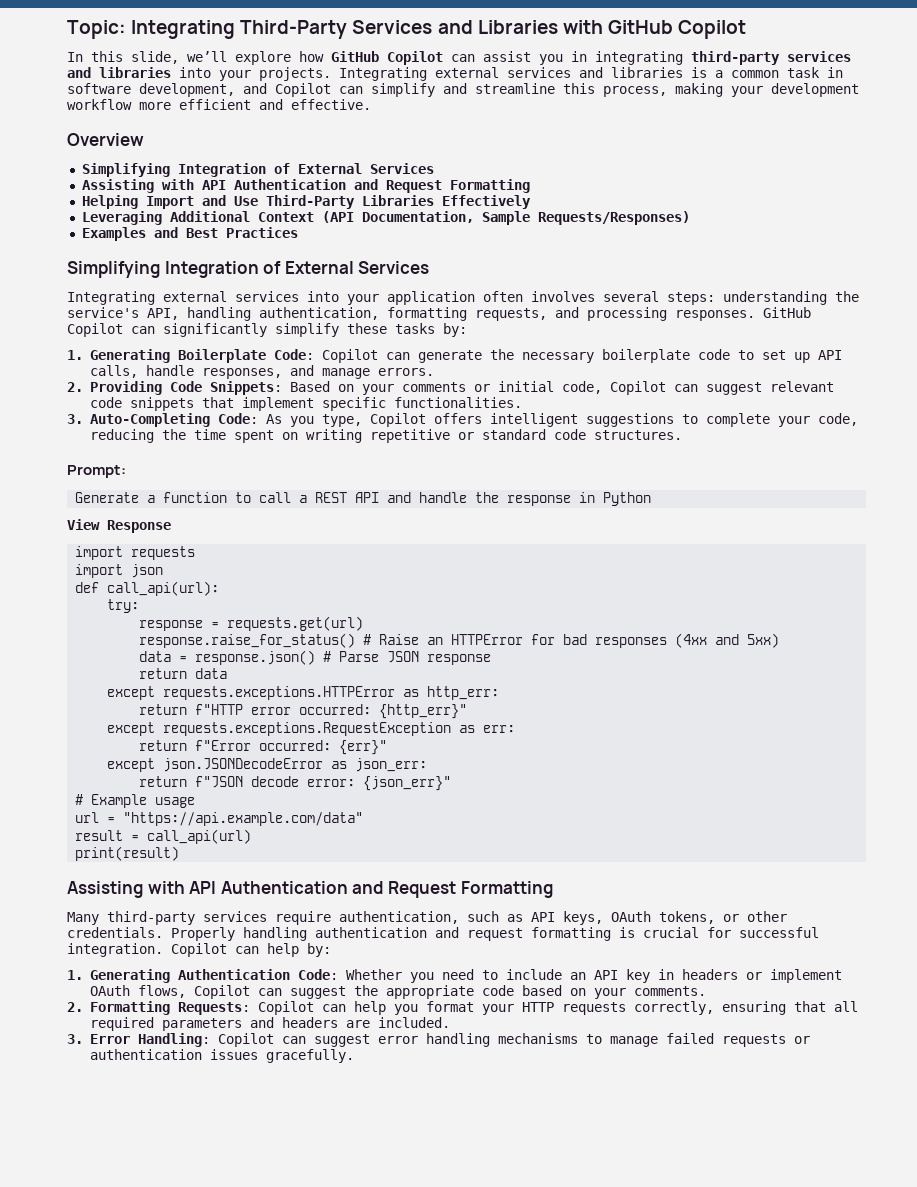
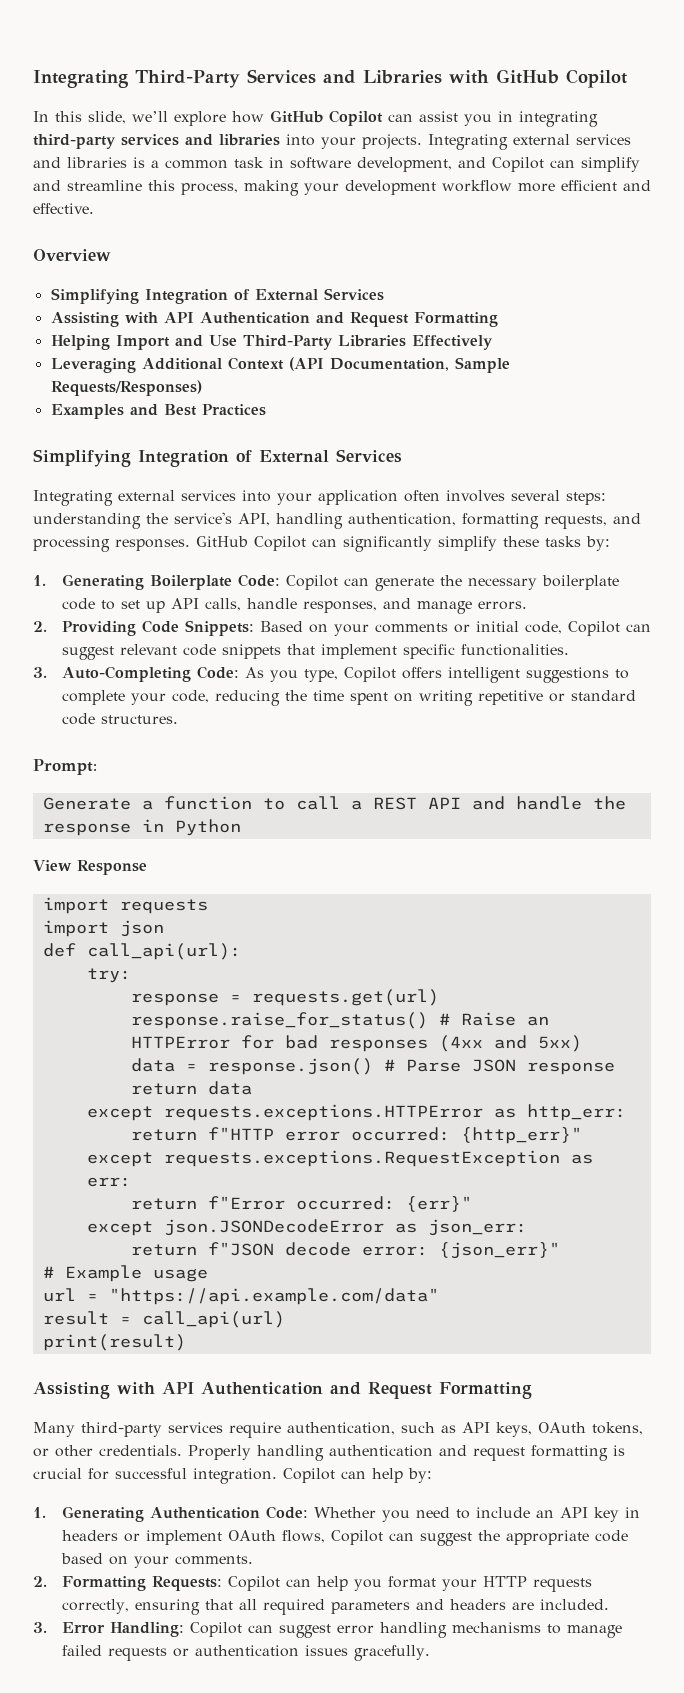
- Topic: Integrating Third-Party Services and Libraries with GitHub Copilot
+ Integrating Third-Party Services and Libraries with GitHub Copilot

